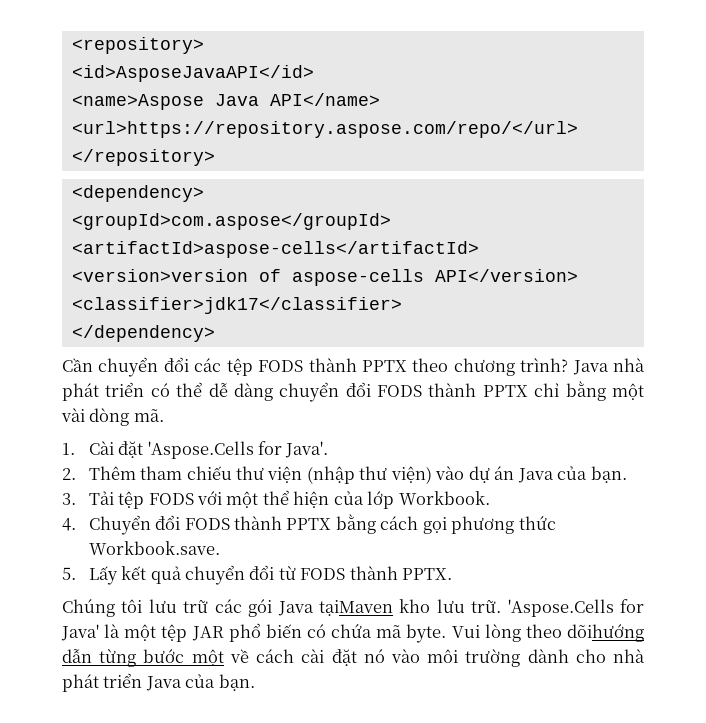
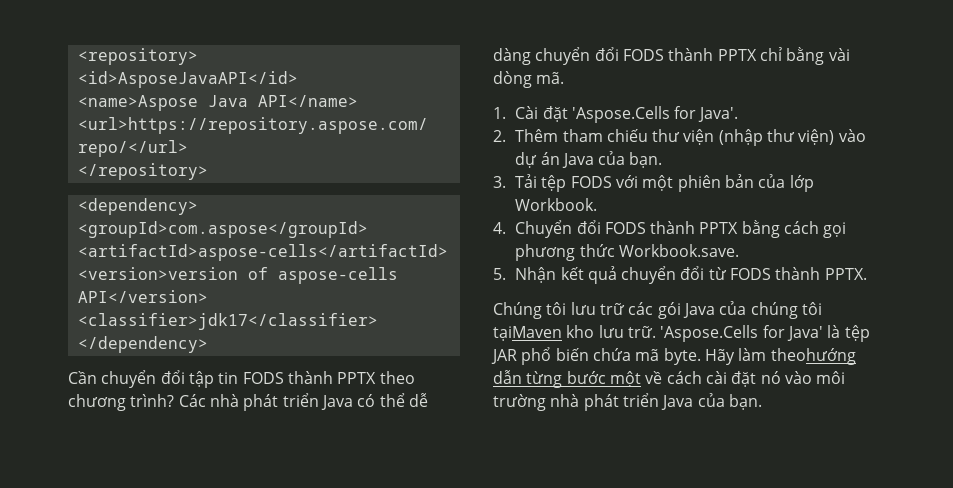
- Cần chuyển đổi các tệp FODS thành PPTX theo chương trình?
+ Cần chuyển đổi tập tin FODS thành PPTX theo chương trình?
- Java nhà phát triển có thể dễ dàng chuyển đổi FODS thành PPTX chỉ bằng một vài dòng mã.
+ Các nhà phát triển Java có thể dễ dàng chuyển đổi FODS thành PPTX chỉ bằng vài dòng mã.
- 3. Tải tệp FODS với một thể hiện của lớp Workbook.
+ 3. Tải tệp FODS với một phiên bản của lớp Workbook.
- 5. Lấy kết quả chuyển đổi từ FODS thành PPTX.
+ 5. Nhận kết quả chuyển đổi từ FODS thành PPTX.
- Chúng tôi lưu trữ các gói Java tạiMaven kho lưu trữ.
+ Chúng tôi lưu trữ các gói Java của chúng tôi tạiMaven kho lưu trữ.
- 'Aspose.Cells for Java' là một tệp JAR phổ biến có chứa mã byte.
+ 'Aspose.Cells for Java' là tệp JAR phổ biến chứa mã byte.
- Vui lòng theo dõihướng dẫn từng bước một về cách cài đặt nó vào môi trường dành cho nhà phát triển Java của bạn.
+ Hãy làm theohướng dẫn từng bước một về cách cài đặt nó vào môi trường nhà phát triển Java của bạn.

